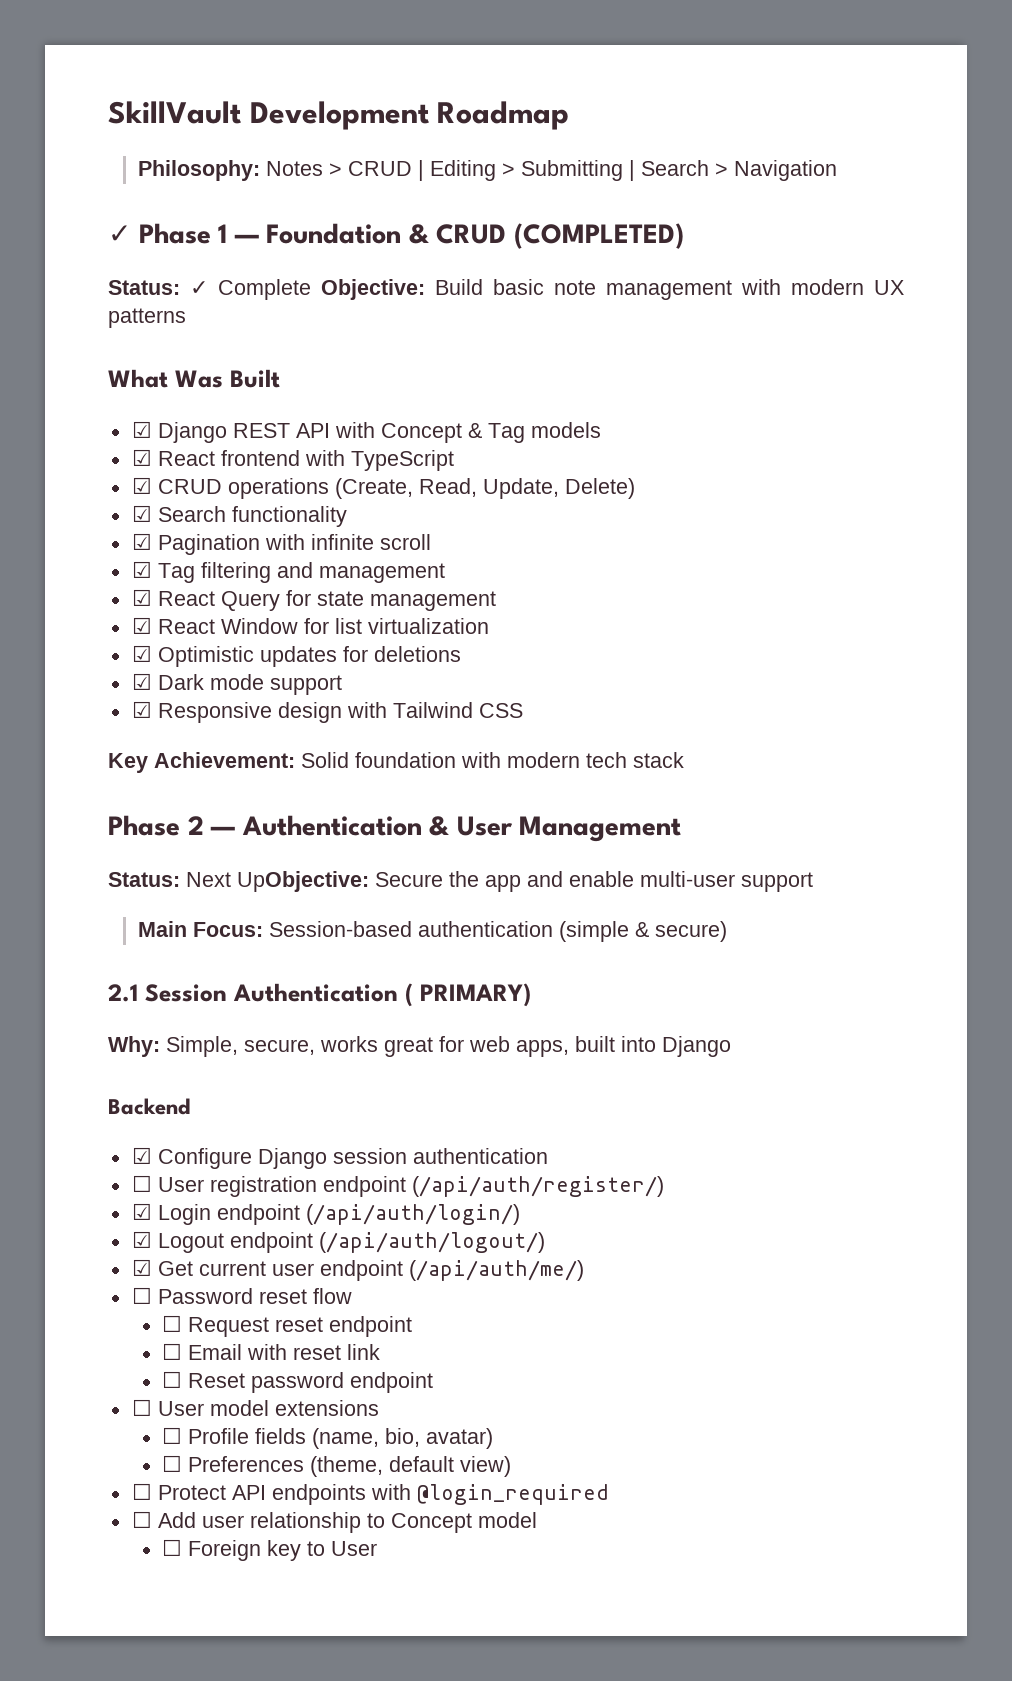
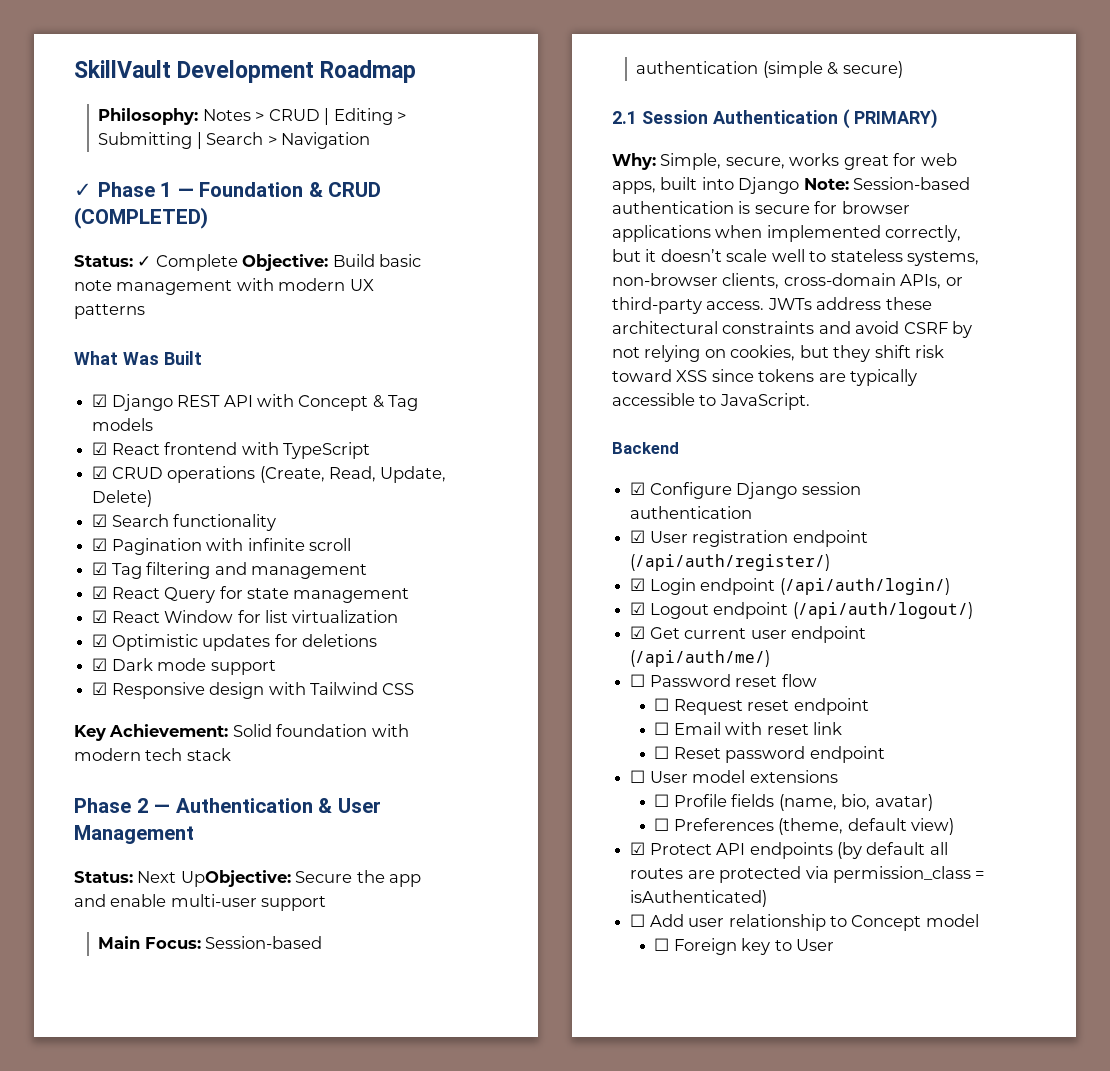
- Why: Simple, secure, works great for web apps, built into Django
+ Why: Simple, secure, works great for web apps, built into Django Note: Session-based authentication is secure for browser applications when implemented correctly, but it doesn’t scale well to stateless systems, non-browser clients, cross-domain APIs, or third-party access. JWTs address these architectural constraints and avoid CSRF by not relying on cookies, but they shift risk toward XSS since tokens are typically accessible to JavaScript.
- ☐ User registration endpoint (/api/auth/register/)
+ ☑ User registration endpoint (/api/auth/register/)
- ☐ Protect API endpoints with @login_required
+ ☑ Protect API endpoints (by default all routes are protected via permission_class = isAuthenticated)

